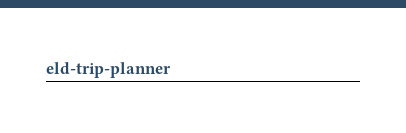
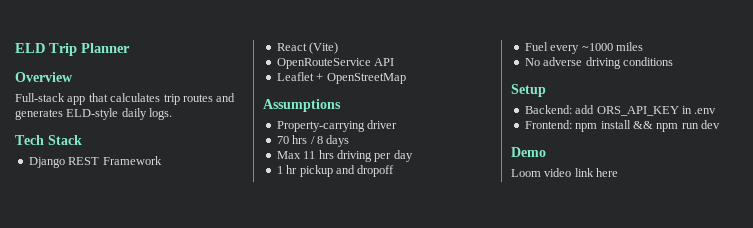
- eld-trip-planner
+ ELD Trip Planner
+ Overview
+ Full-stack app that calculates trip routes and generates ELD-style daily logs.
+ Tech Stack
+ Django REST Framework
+ React (Vite)
+ OpenRouteService API
+ Leaflet + OpenStreetMap
+ Assumptions
+ Property-carrying driver
+ 70 hrs / 8 days
+ Max 11 hrs driving per day
+ 1 hr pickup and dropoff
+ Fuel every ~1000 miles
+ No adverse driving conditions
+ Setup
+ Backend: add ORS_API_KEY in .env
+ Frontend: npm install && npm run dev
+ Demo
+ Loom video link here

